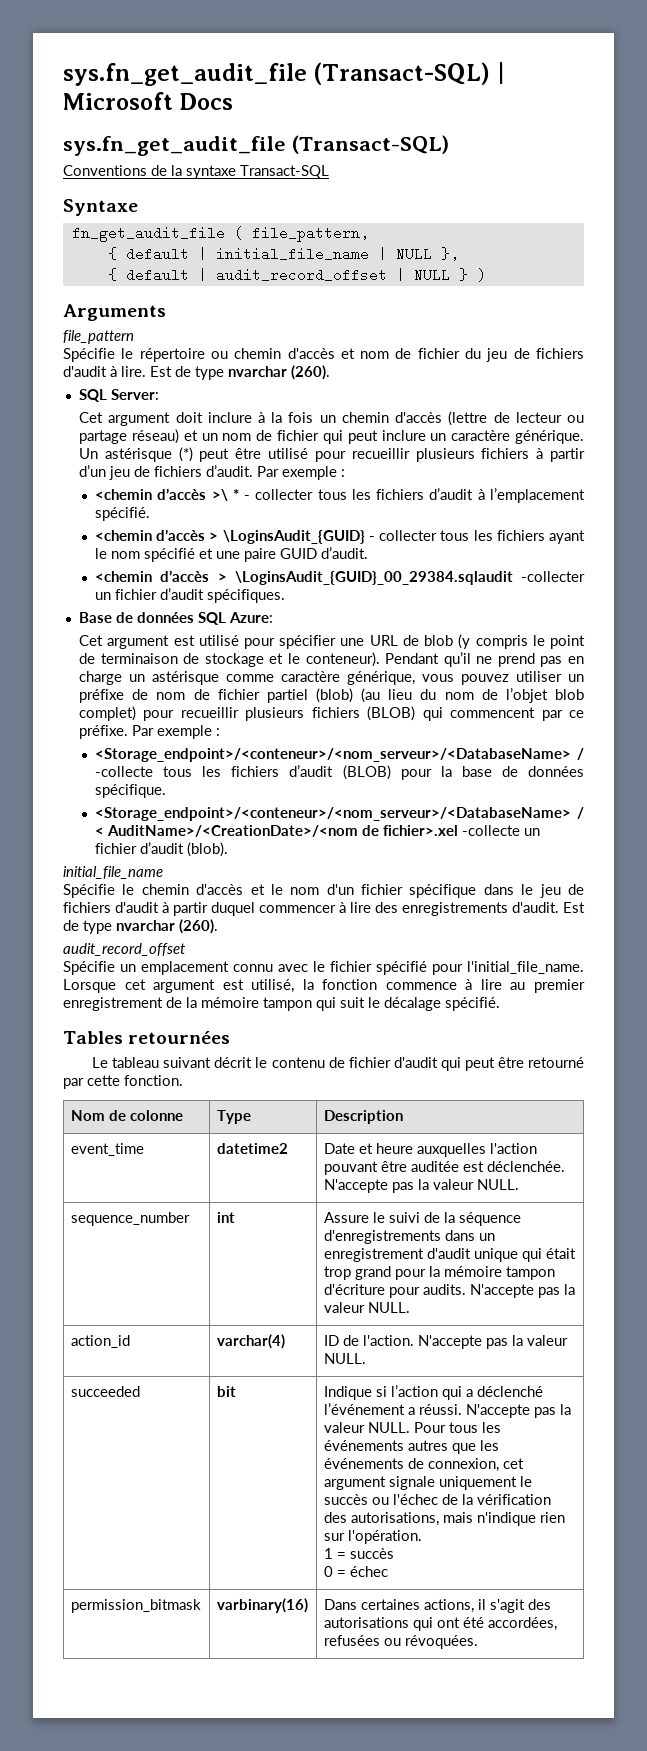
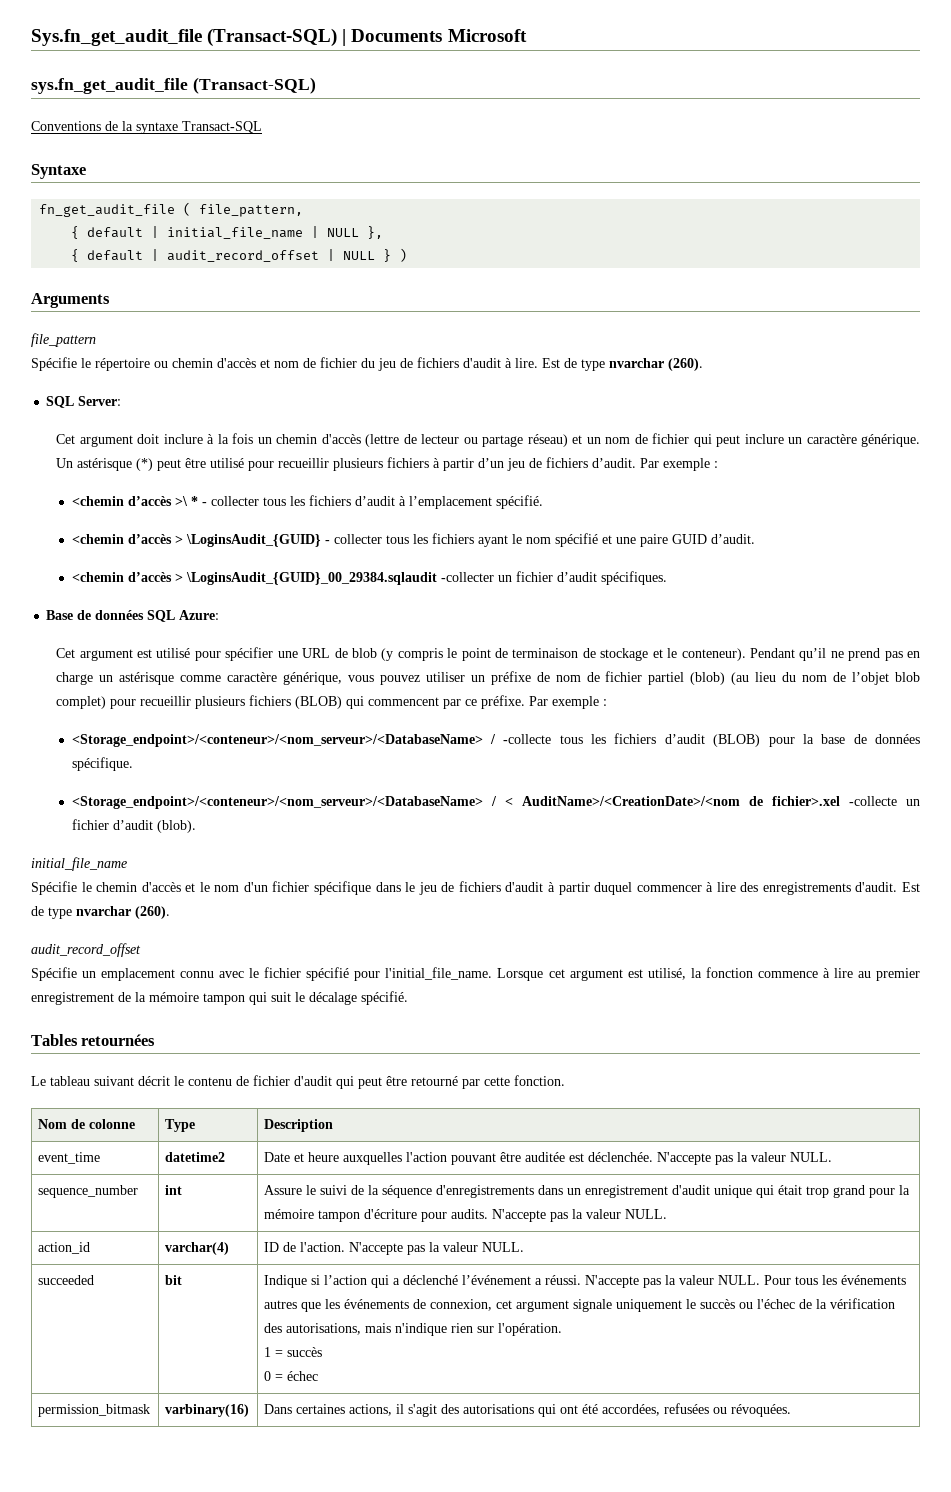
- sys.fn_get_audit_file (Transact-SQL) | Microsoft Docs
+ Sys.fn_get_audit_file (Transact-SQL) | Documents Microsoft

